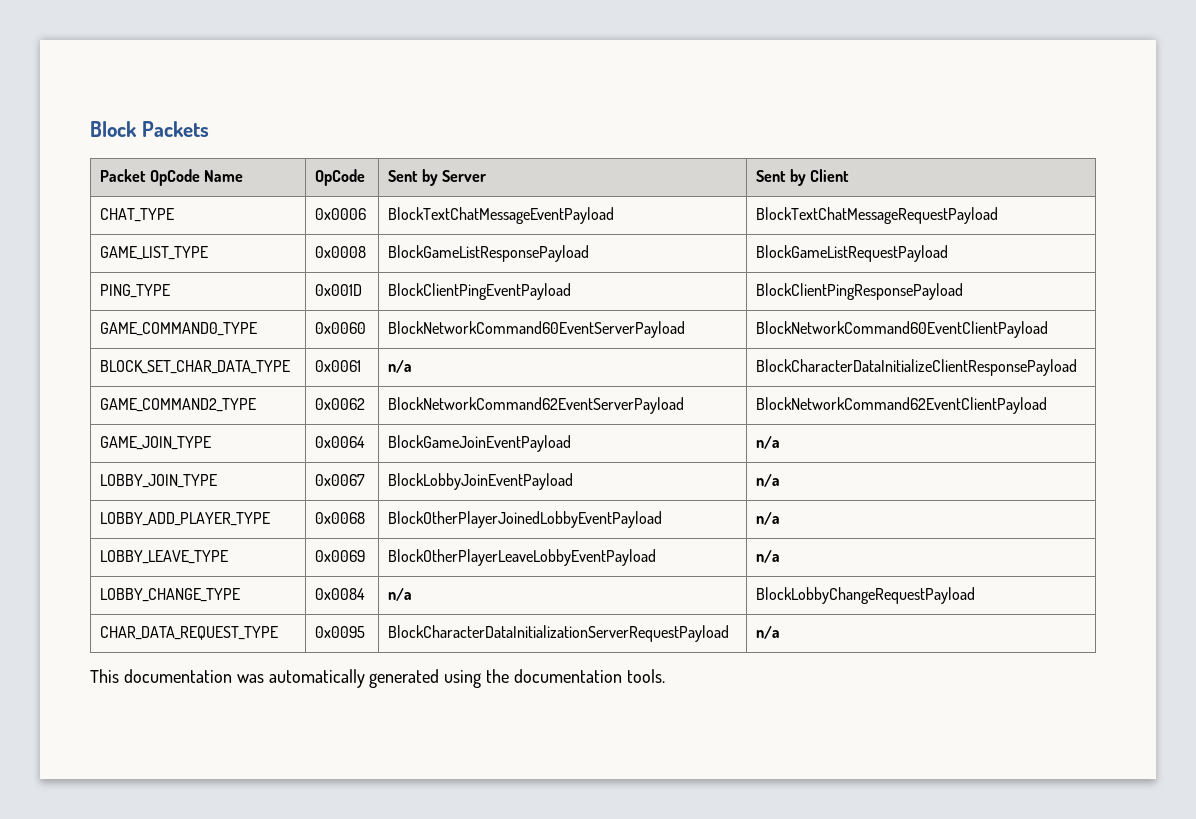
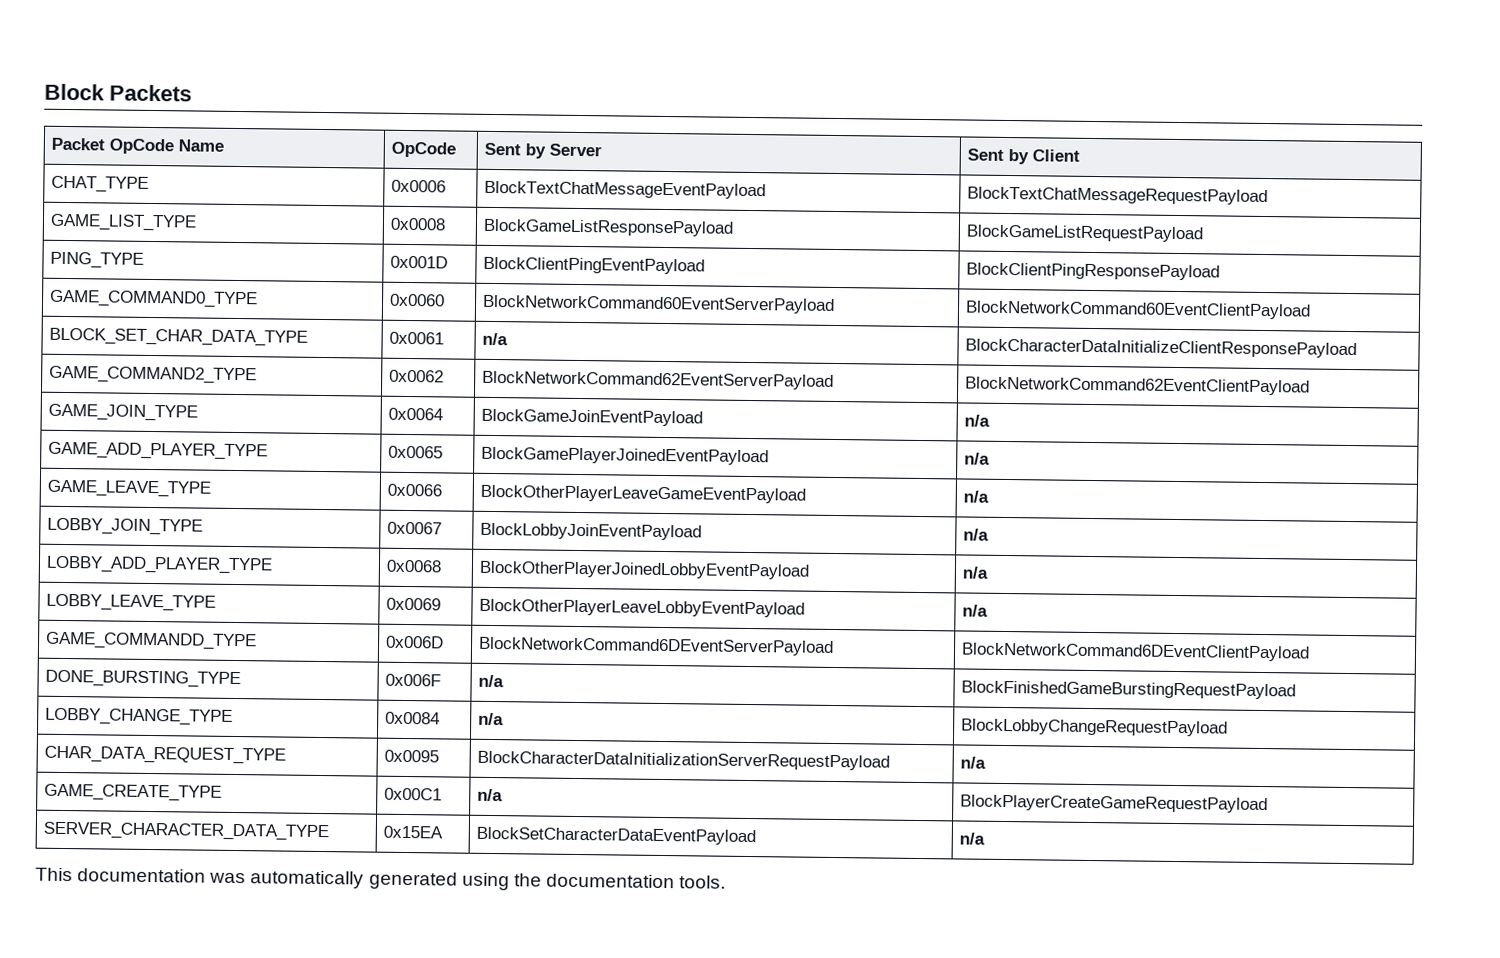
+ GAME_ADD_PLAYER_TYPE | 0x0065 | BlockGamePlayerJoinedEventPayload | n/a
+ GAME_LEAVE_TYPE | 0x0066 | BlockOtherPlayerLeaveGameEventPayload | n/a
+ GAME_COMMANDD_TYPE | 0x006D | BlockNetworkCommand6DEventServerPayload | BlockNetworkCommand6DEventClientPayload
+ DONE_BURSTING_TYPE | 0x006F | n/a | BlockFinishedGameBurstingRequestPayload
+ GAME_CREATE_TYPE | 0x00C1 | n/a | BlockPlayerCreateGameRequestPayload
+ SERVER_CHARACTER_DATA_TYPE | 0x15EA | BlockSetCharacterDataEventPayload | n/a

